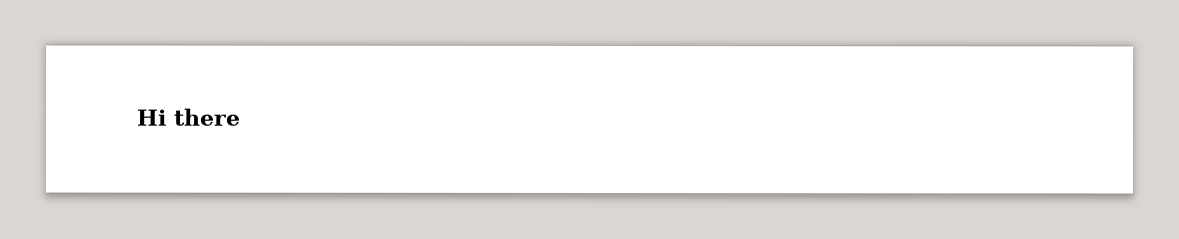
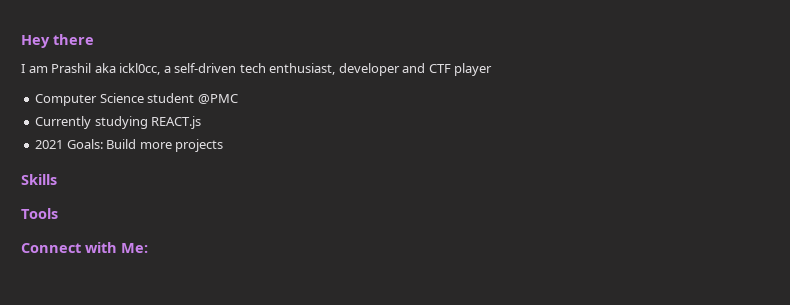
- Hi there
+ Hey there
+ I am Prashil aka ickl0cc, a self-driven tech enthusiast, developer and CTF player
+ Computer Science student @PMC
+ Currently studying REACT.js
+ 2021 Goals: Build more projects
+ Skills
+ Tools
+ Connect with Me:

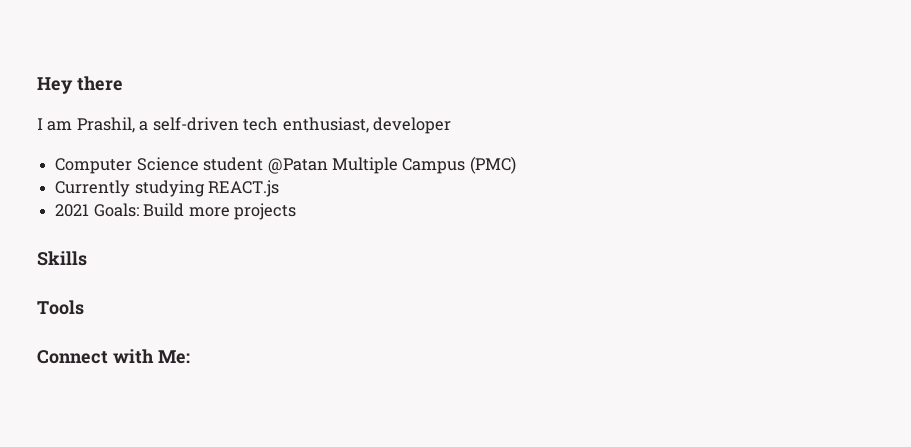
- I am Prashil aka ickl0cc, a self-driven tech enthusiast, developer and CTF player
+ I am Prashil, a self-driven tech enthusiast, developer
- Computer Science student @PMC
+ Computer Science student @Patan Multiple Campus (PMC)

